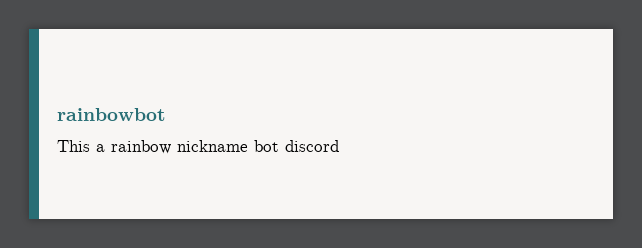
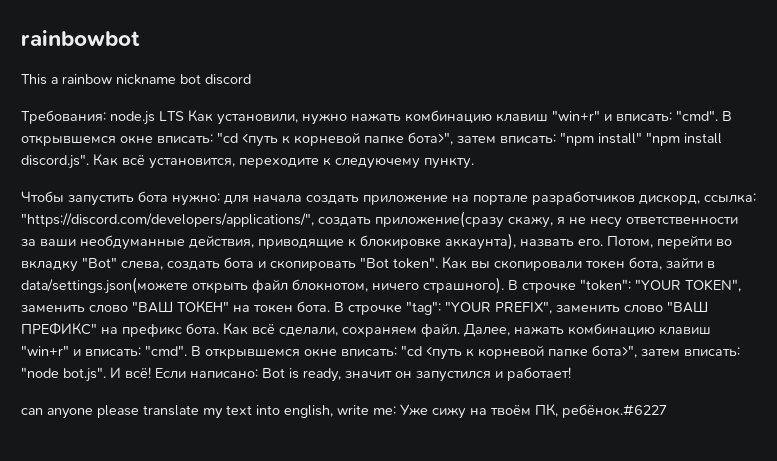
+ Требования: node.js LTS Как установили, нужно нажать комбинацию клавиш "win+r" и вписать: "cmd". В открывшемся окне вписать: "cd <путь к корневой папке бота>", затем вписать: "npm install" "npm install discord.js". Как всё установится, переходите к следуючему пункту.
+ Чтобы запустить бота нужно: для начала создать приложение на портале разработчиков дискорд, ссылка: "https://discord.com/developers/applications/", создать приложение(сразу скажу, я не несу ответственности за ваши необдуманные действия, приводящие к блокировке аккаунта), назвать его. Потом, перейти во вкладку "Bot" слева, создать бота и скопировать "Bot token". Как вы скопировали токен бота, зайти в data/settings.json(можете открыть файл блокнотом, ничего страшного). В строчке "token": "YOUR TOKEN", заменить слово "ВАШ ТОКЕН" на токен бота. В строчке "tag": "YOUR PREFIX", заменить слово "ВАШ ПРЕФИКС" на префикс бота. Как всё сделали, сохраняем файл. Далее, нажать комбинацию клавиш "win+r" и вписать: "cmd". В открывшемся окне вписать: "cd <путь к корневой папке бота>", затем вписать: "node bot.js". И всё! Если написано: Bot is ready, значит он запустился и работает!
+ can anyone please translate my text into english, write me: Уже сижу на твоём ПК, ребёнок.#6227

